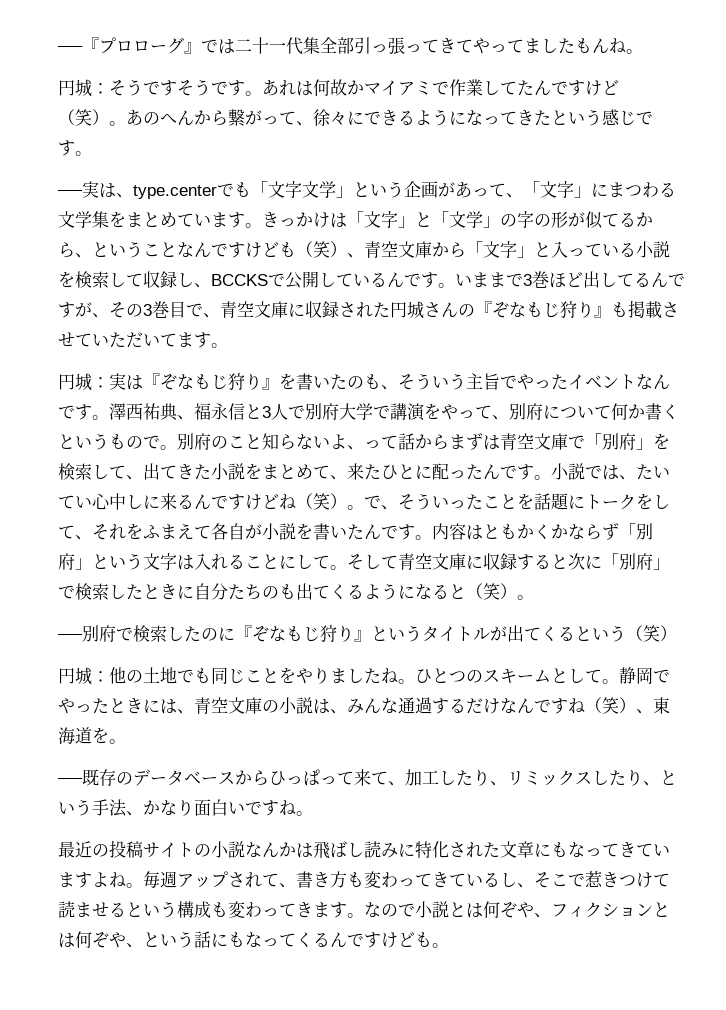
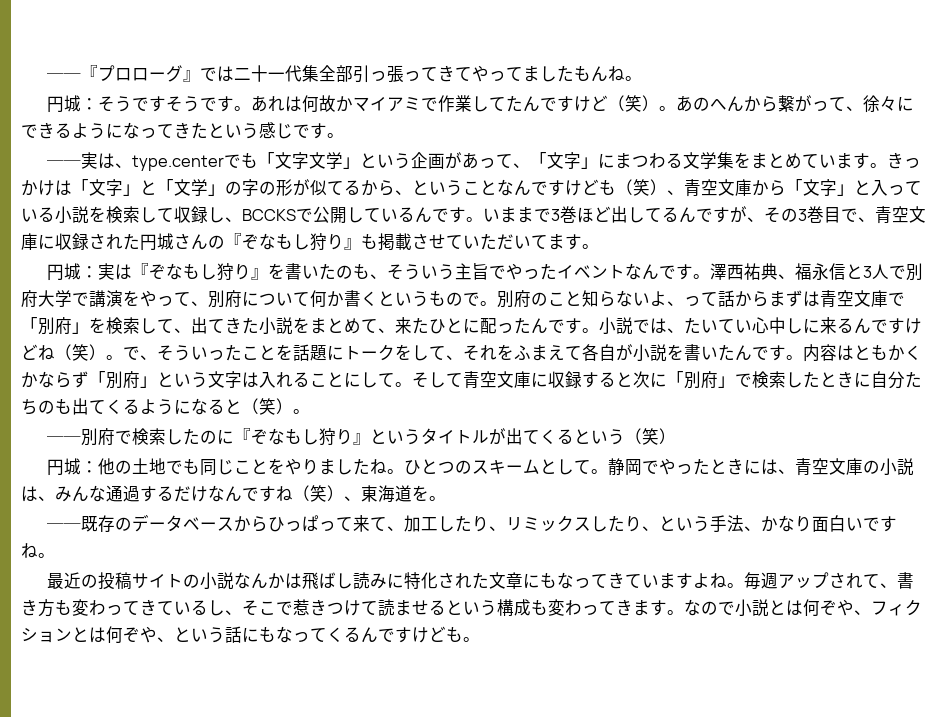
- いままで3巻ほど出してるんですが、その3巻目で、青空文庫に収録された円城さんの『ぞなもじ狩り』も掲載させていただいてます。
+ いままで3巻ほど出してるんですが、その3巻目で、青空文庫に収録された円城さんの『ぞなもし狩り』も掲載させていただいてます。
- 円城：実は『ぞなもじ狩り』を書いたのも、そういう主旨でやったイベントなんです。
+ 円城：実は『ぞなもし狩り』を書いたのも、そういう主旨でやったイベントなんです。
- ──別府で検索したのに『ぞなもじ狩り』というタイトルが出てくるという（笑）
+ ──別府で検索したのに『ぞなもし狩り』というタイトルが出てくるという（笑）

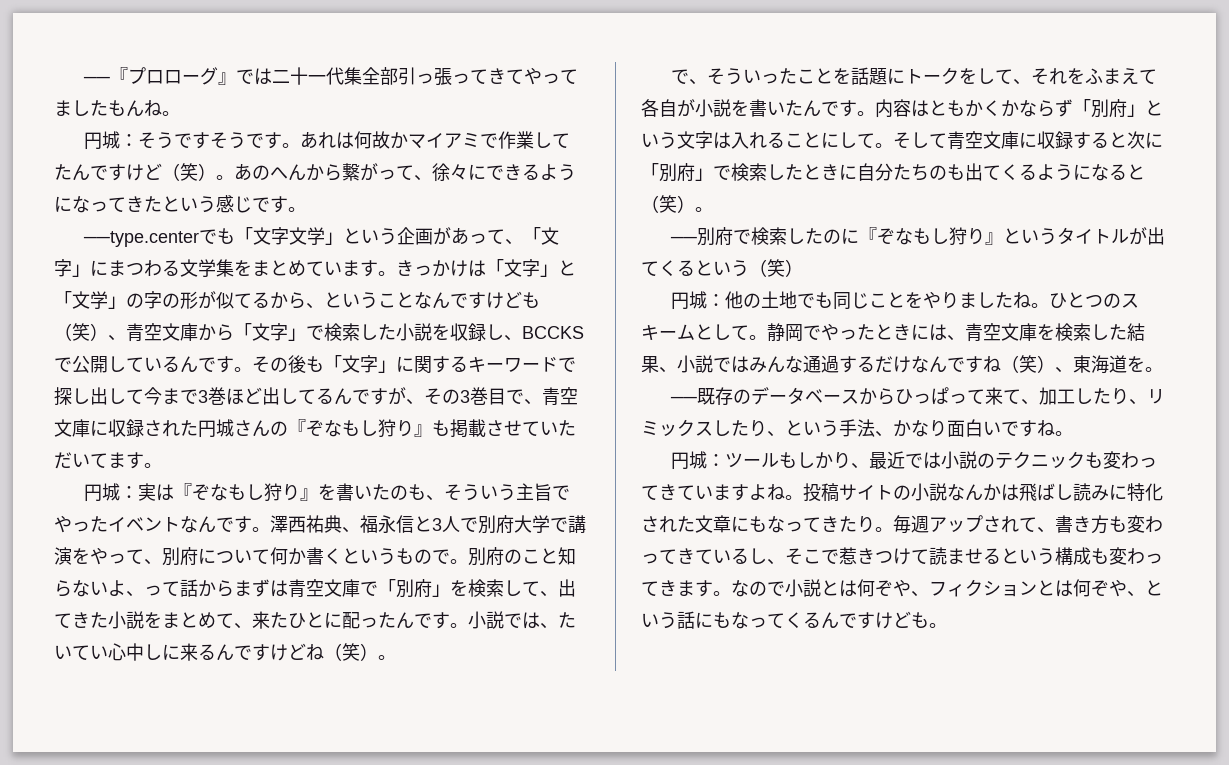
- ──実は、type.centerでも「文字文学」という企画があって、「文字」にまつわる文学集をまとめています。
+ ──type.centerでも「文字文学」という企画があって、「文字」にまつわる文学集をまとめています。
- きっかけは「文字」と「文学」の字の形が似てるから、ということなんですけども（笑）、青空文庫から「文字」と入っている小説を検索して収録し、BCCKSで公開しているんです。
+ きっかけは「文字」と「文学」の字の形が似てるから、ということなんですけども（笑）、青空文庫から「文字」で検索した小説を収録し、BCCKSで公開しているんです。
- いままで3巻ほど出してるんですが、その3巻目で、青空文庫に収録された円城さんの『ぞなもし狩り』も掲載させていただいてます。
+ その後も「文字」に関するキーワードで探し出して今まで3巻ほど出してるんですが、その3巻目で、青空文庫に収録された円城さんの『ぞなもし狩り』も掲載させていただいてます。
- 小説では、たいてい心中しに来るんですけどね（笑）。で、そういったことを話題にトークをして、それをふまえて各自が小説を書いたんです。
+ 小説では、たいてい心中しに来るんですけどね（笑）。
+ で、そういったことを話題にトークをして、それをふまえて各自が小説を書いたんです。
- 静岡でやったときには、青空文庫の小説は、みんな通過するだけなんですね（笑）、東海道を。
+ 静岡でやったときには、青空文庫を検索した結果、小説ではみんな通過するだけなんですね（笑）、東海道を。
- 最近の投稿サイトの小説なんかは飛ばし読みに特化された文章にもなってきていますよね。
+ 円城：ツールもしかり、最近では小説のテクニックも変わってきていますよね。投稿サイトの小説なんかは飛ばし読みに特化された文章にもなってきたり。

